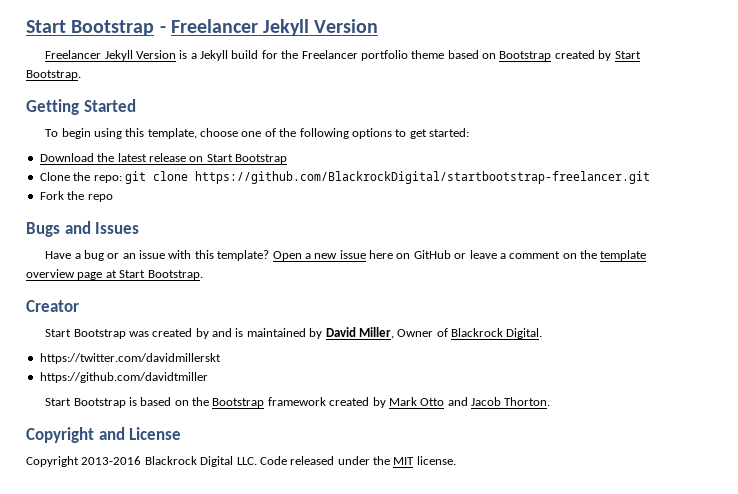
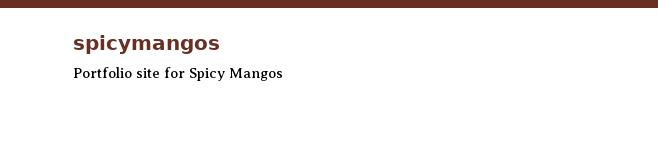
- Start Bootstrap - Freelancer Jekyll Version
- Freelancer Jekyll Version is a Jekyll build for the Freelancer portfolio theme based on Bootstrap created by Start Bootstrap.
- Getting Started
- To begin using this template, choose one of the following options to get started:
- Download the latest release on Start Bootstrap
- Clone the repo: git clone https://github.com/BlackrockDigital/startbootstrap-freelancer.git
- Fork the repo
- Bugs and Issues
- Have a bug or an issue with this template? Open a new issue here on GitHub or leave a comment on the template overview page at Start Bootstrap.
- Creator
- Start Bootstrap was created by and is maintained by David Miller, Owner of Blackrock Digital.
- https://twitter.com/davidmillerskt
- https://github.com/davidtmiller
- Start Bootstrap is based on the Bootstrap framework created by Mark Otto and Jacob Thorton.
- Copyright and License
- Copyright 2013-2016 Blackrock Digital LLC. Code released under the MIT license.
+ spicymangos
+ Portfolio site for Spicy Mangos

